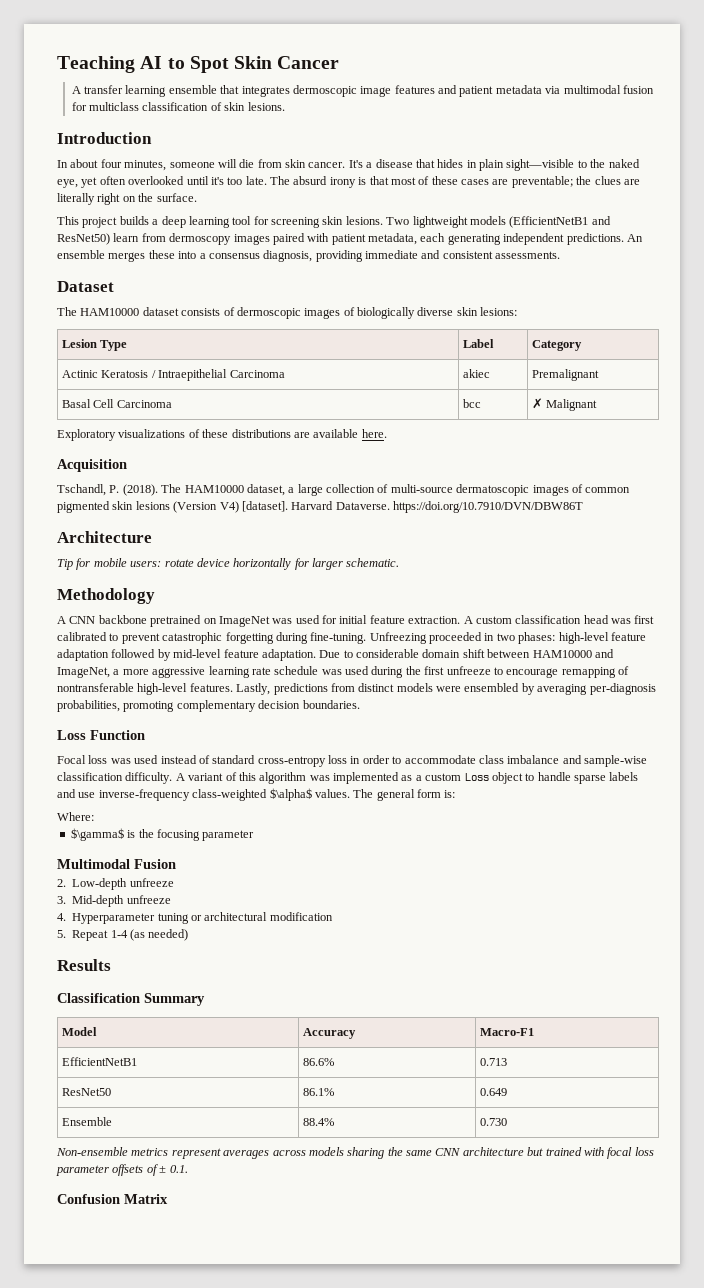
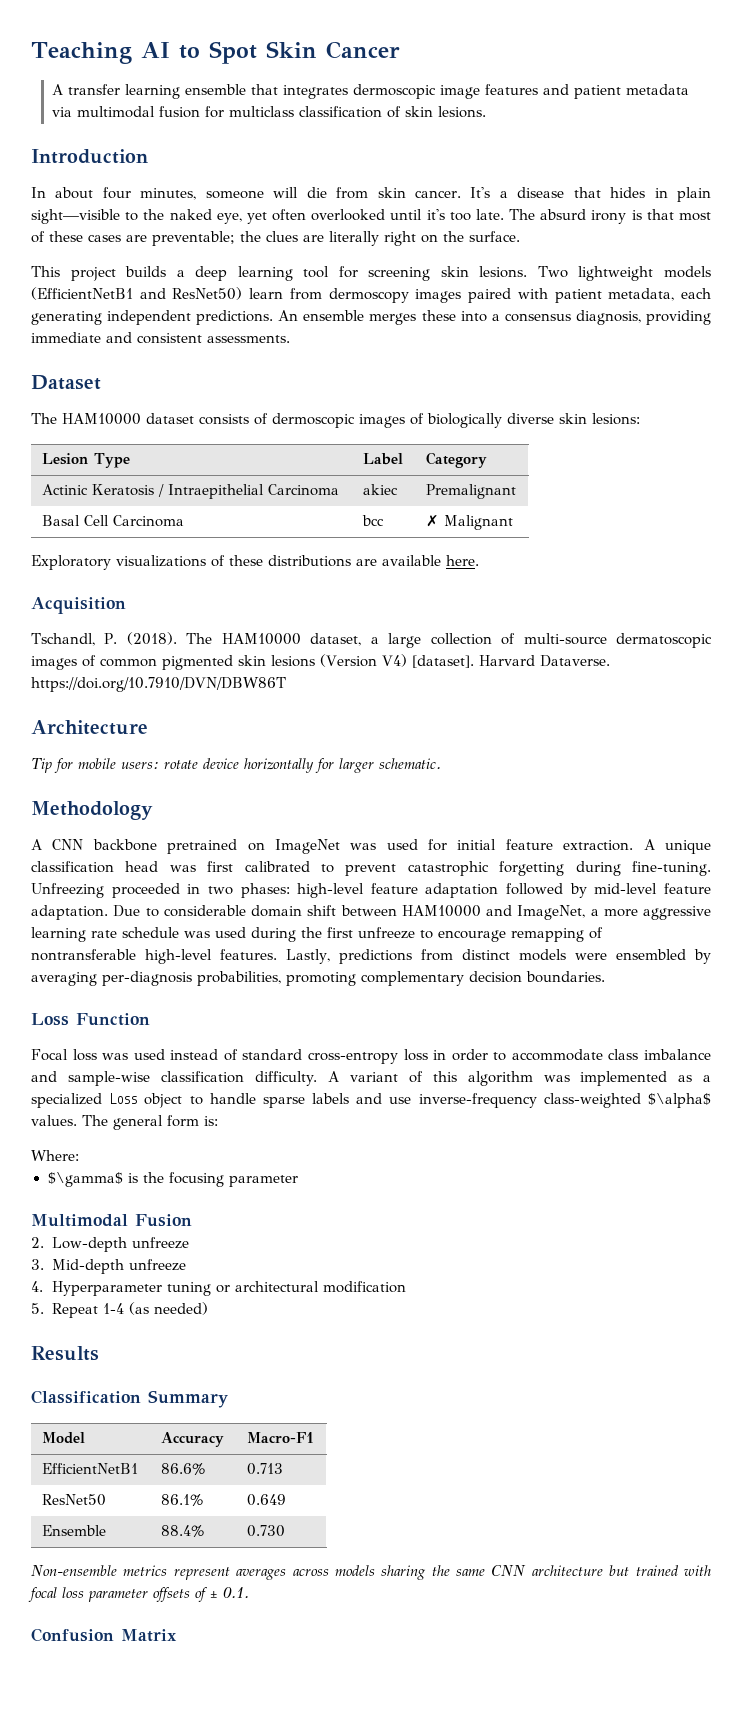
- A custom classification head was first calibrated to prevent catastrophic forgetting during fine-tuning.
+ A unique classification head was first calibrated to prevent catastrophic forgetting during fine-tuning.
- A variant of this algorithm was implemented as a custom Loss object to handle sparse labels and use inverse-frequency class-weighted $\alpha$ values.
+ A variant of this algorithm was implemented as a specialized Loss object to handle sparse labels and use inverse-frequency class-weighted $\alpha$ values.

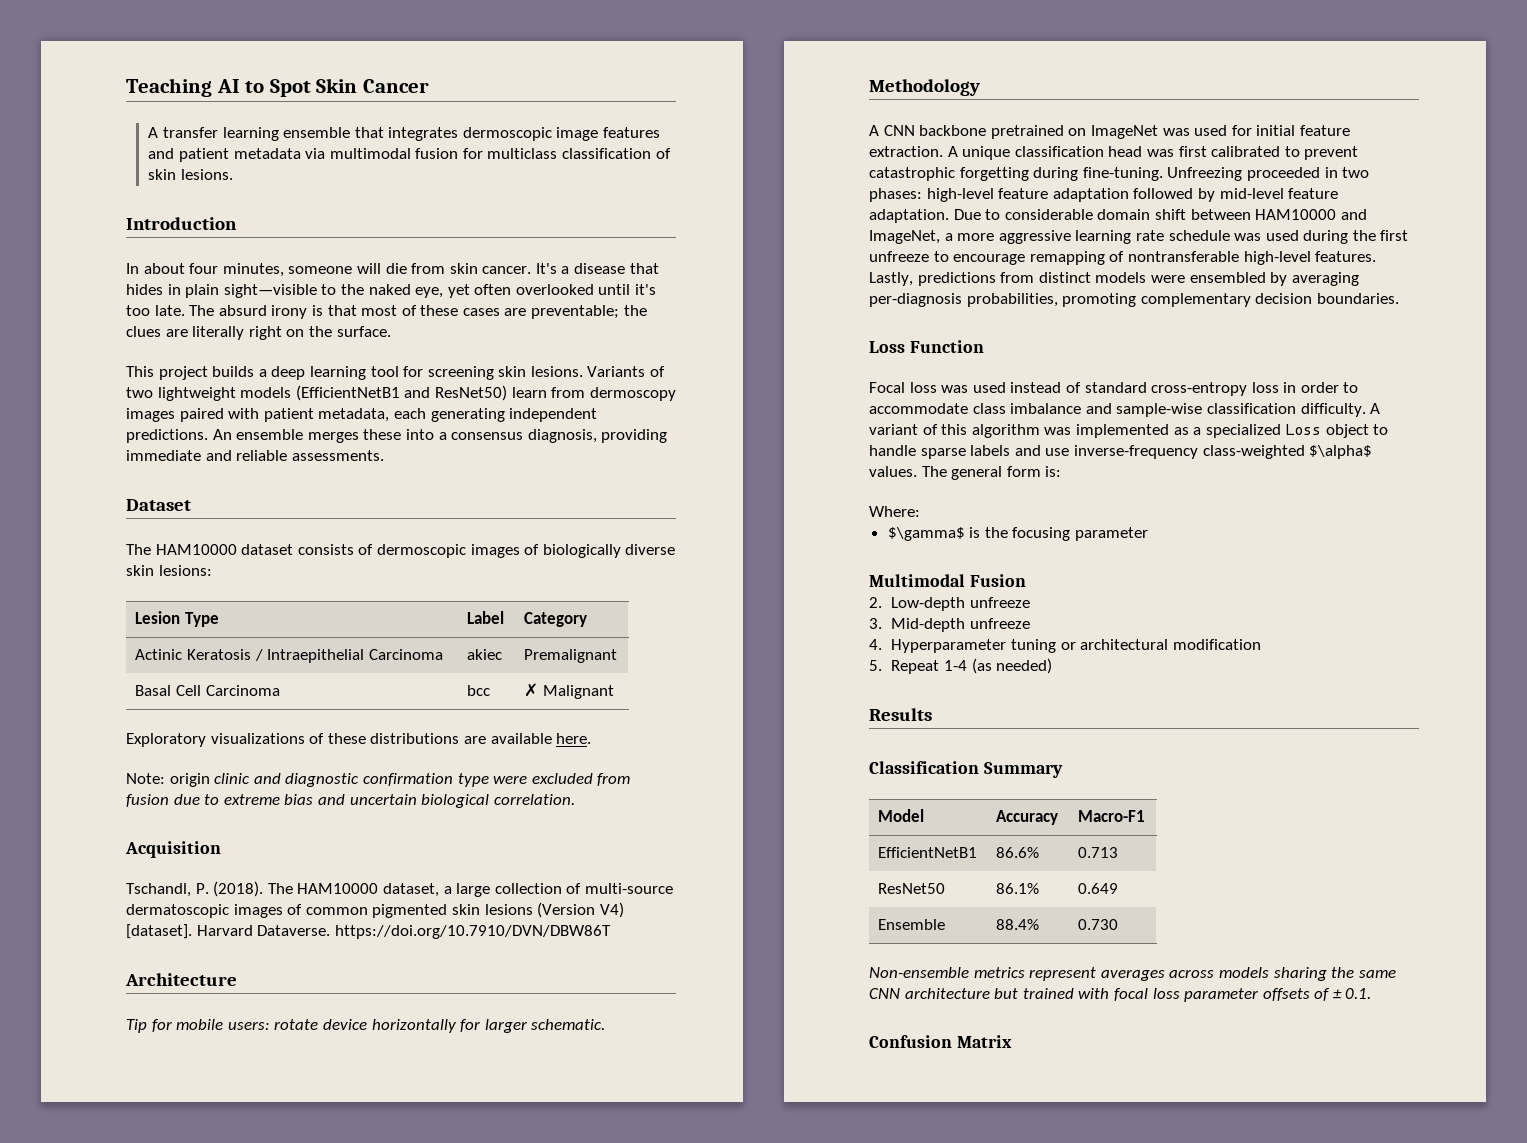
- Two lightweight models (EfficientNetB1 and ResNet50) learn from dermoscopy images paired with patient metadata, each generating independent predictions.
+ Variants of two lightweight models (EfficientNetB1 and ResNet50) learn from dermoscopy images paired with patient metadata, each generating independent predictions.
- An ensemble merges these into a consensus diagnosis, providing immediate and consistent assessments.
+ An ensemble merges these into a consensus diagnosis, providing immediate and reliable assessments.
+ Note: origin clinic and diagnostic confirmation type were excluded from fusion due to extreme bias and uncertain biological correlation.

